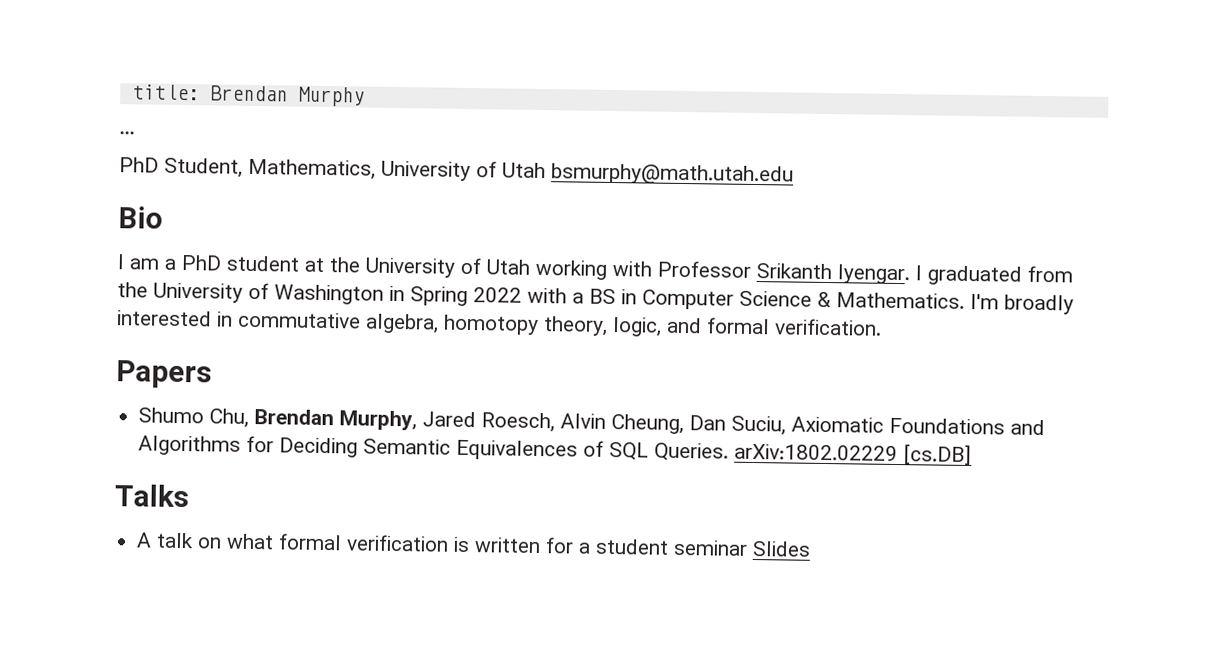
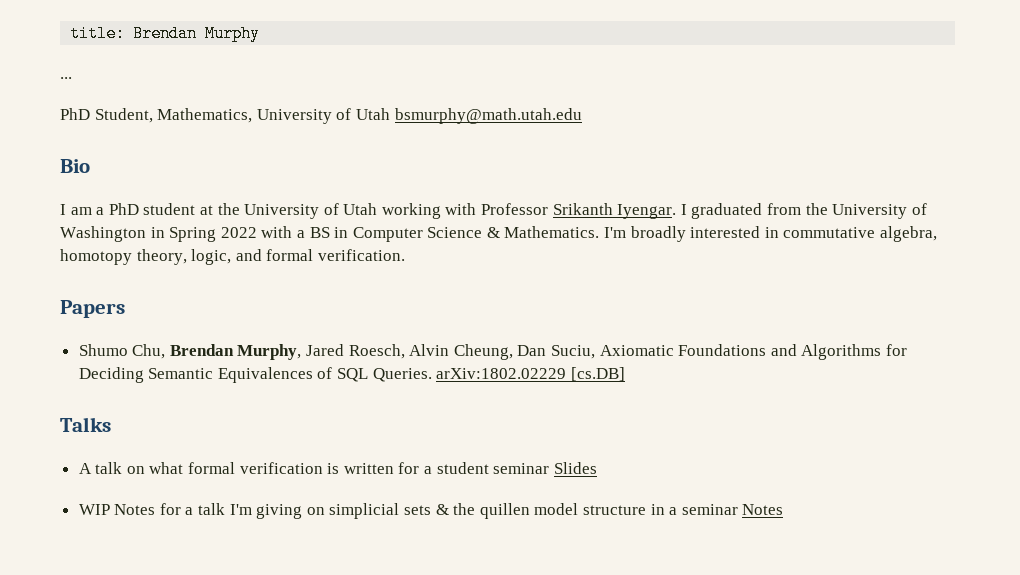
+ WIP Notes for a talk I'm giving on simplicial sets & the quillen model structure in a seminar Notes

